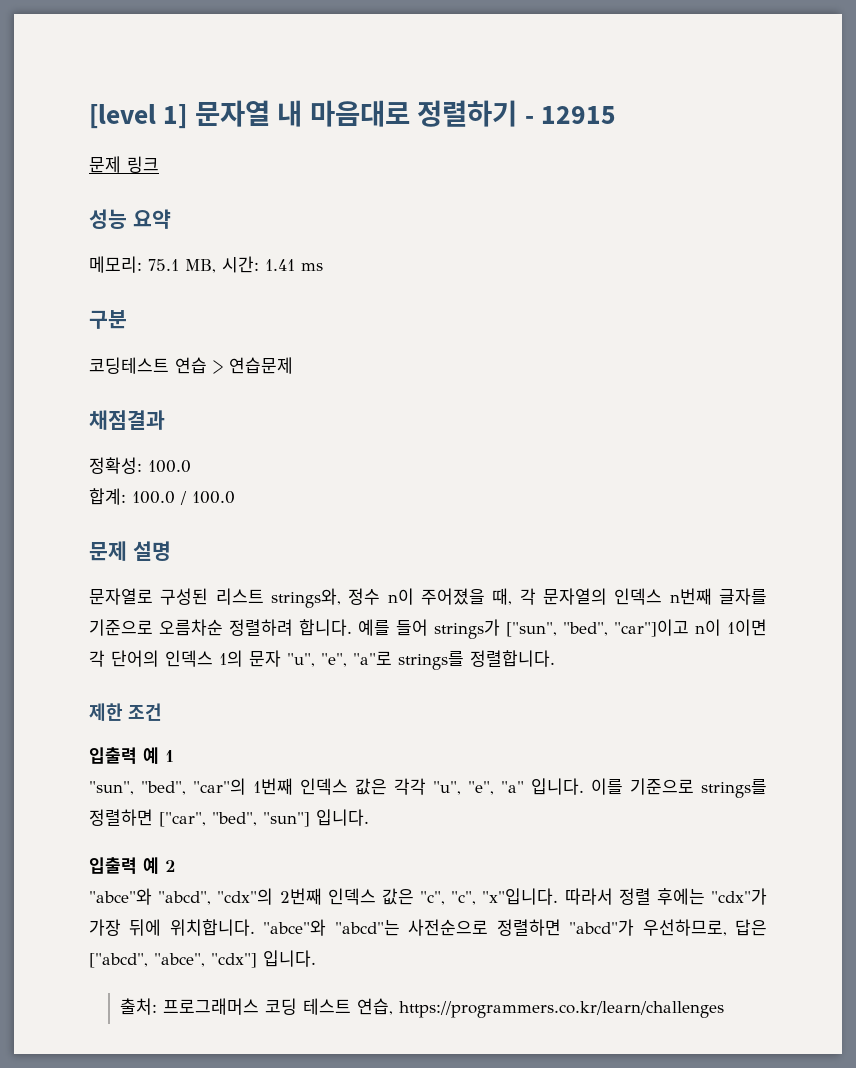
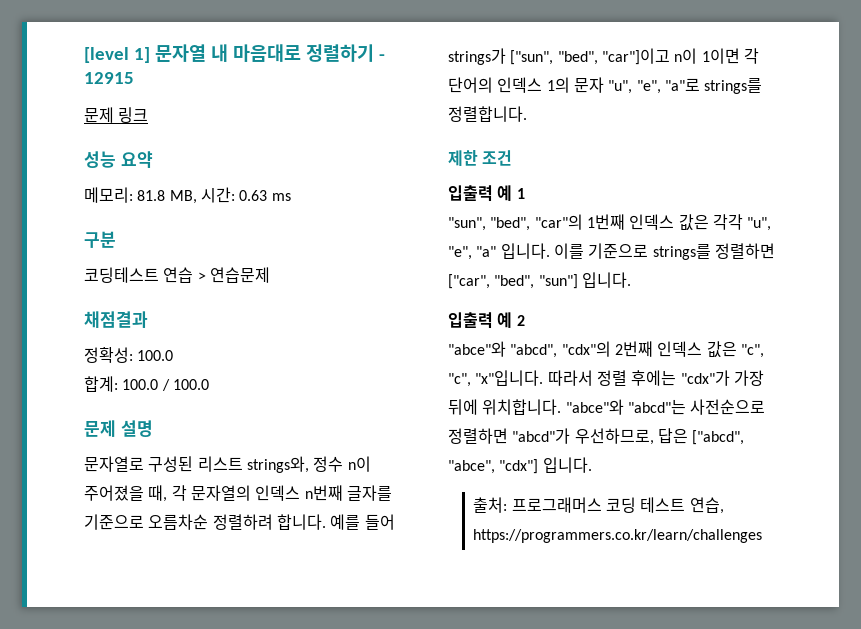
- 메모리: 75.1 MB, 시간: 1.41 ms
+ 메모리: 81.8 MB, 시간: 0.63 ms

